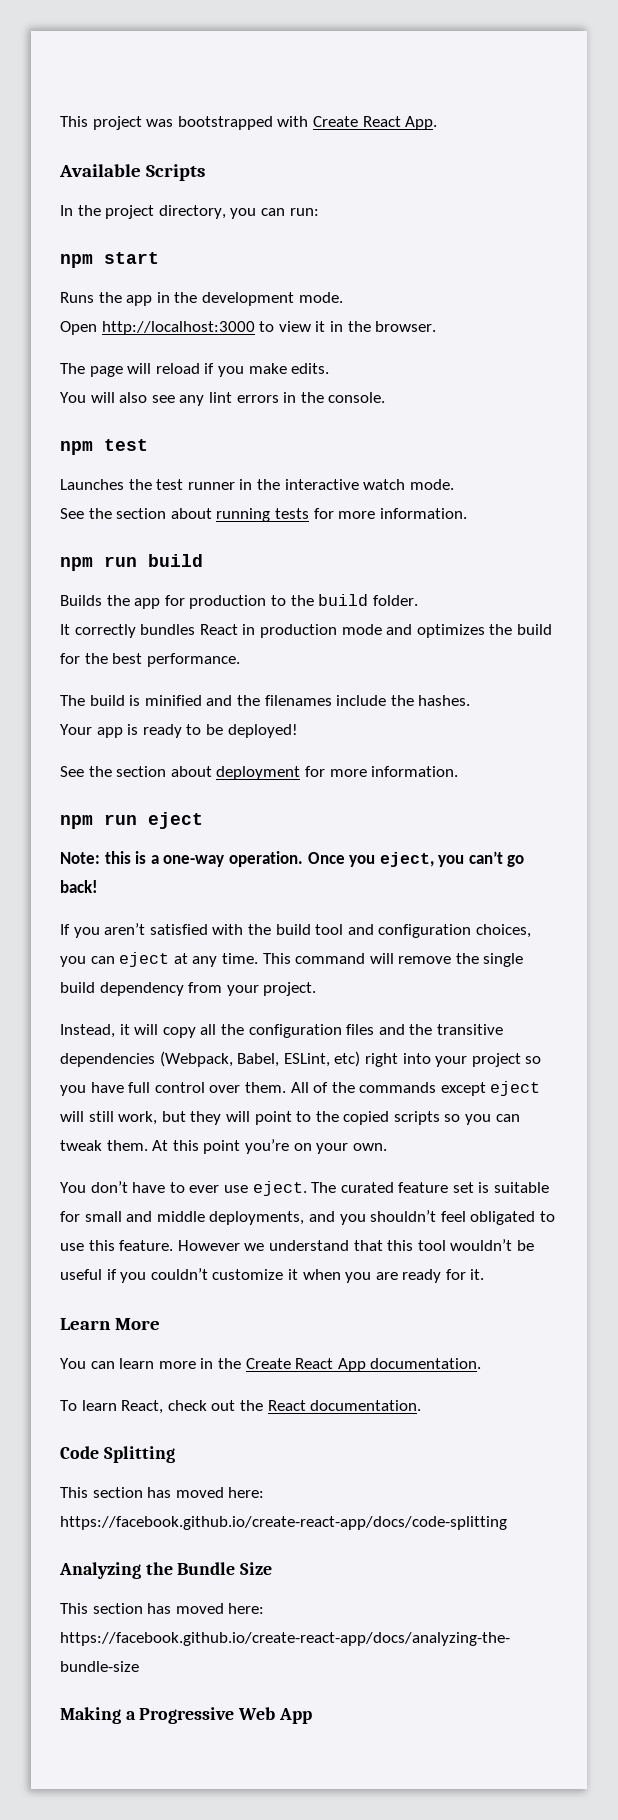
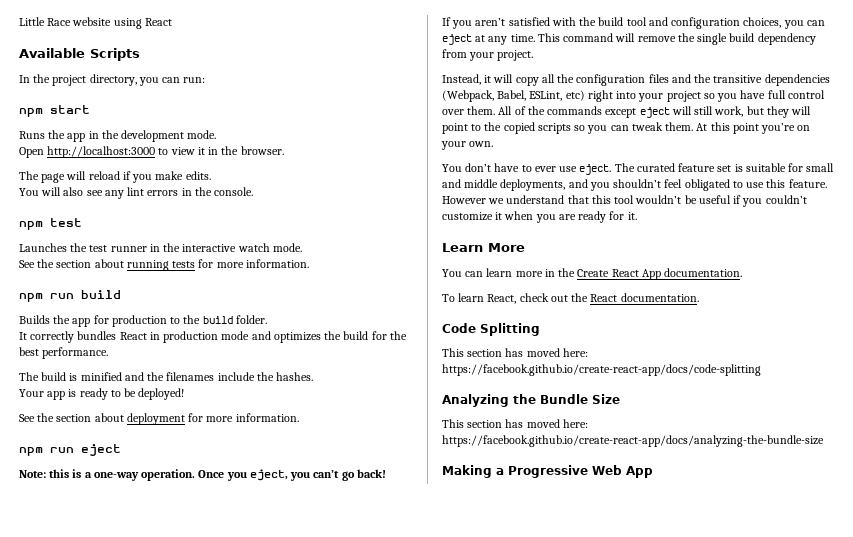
- This project was bootstrapped with Create React App.
+ Little Race website using React

